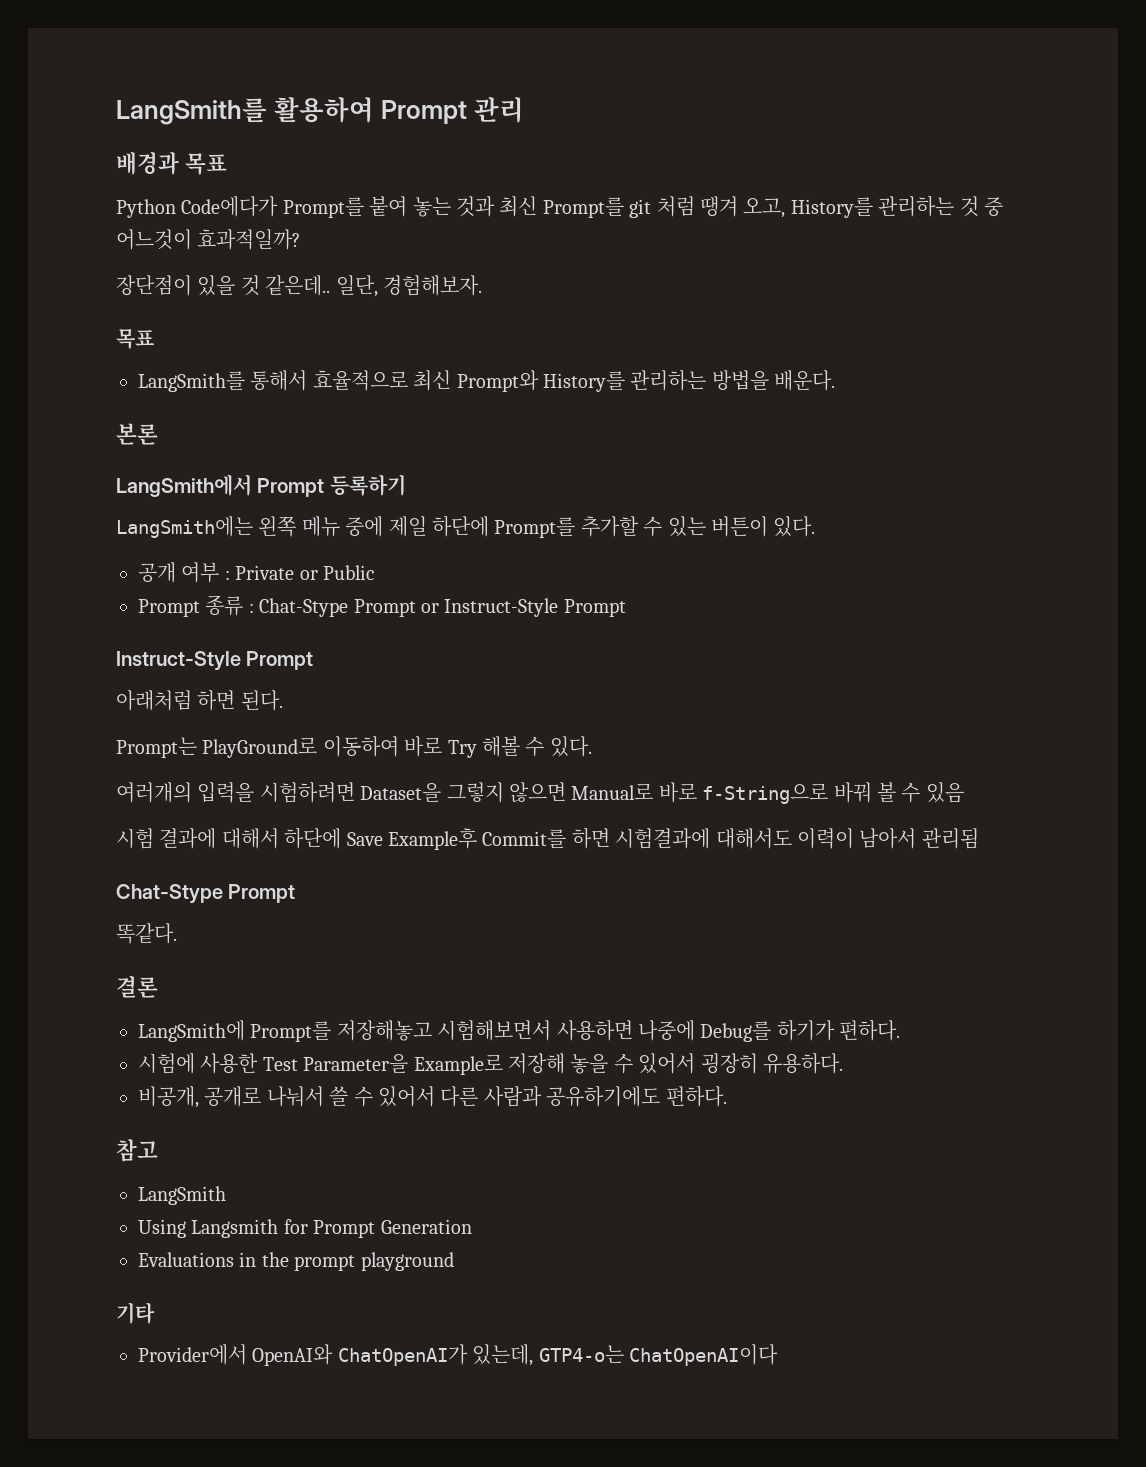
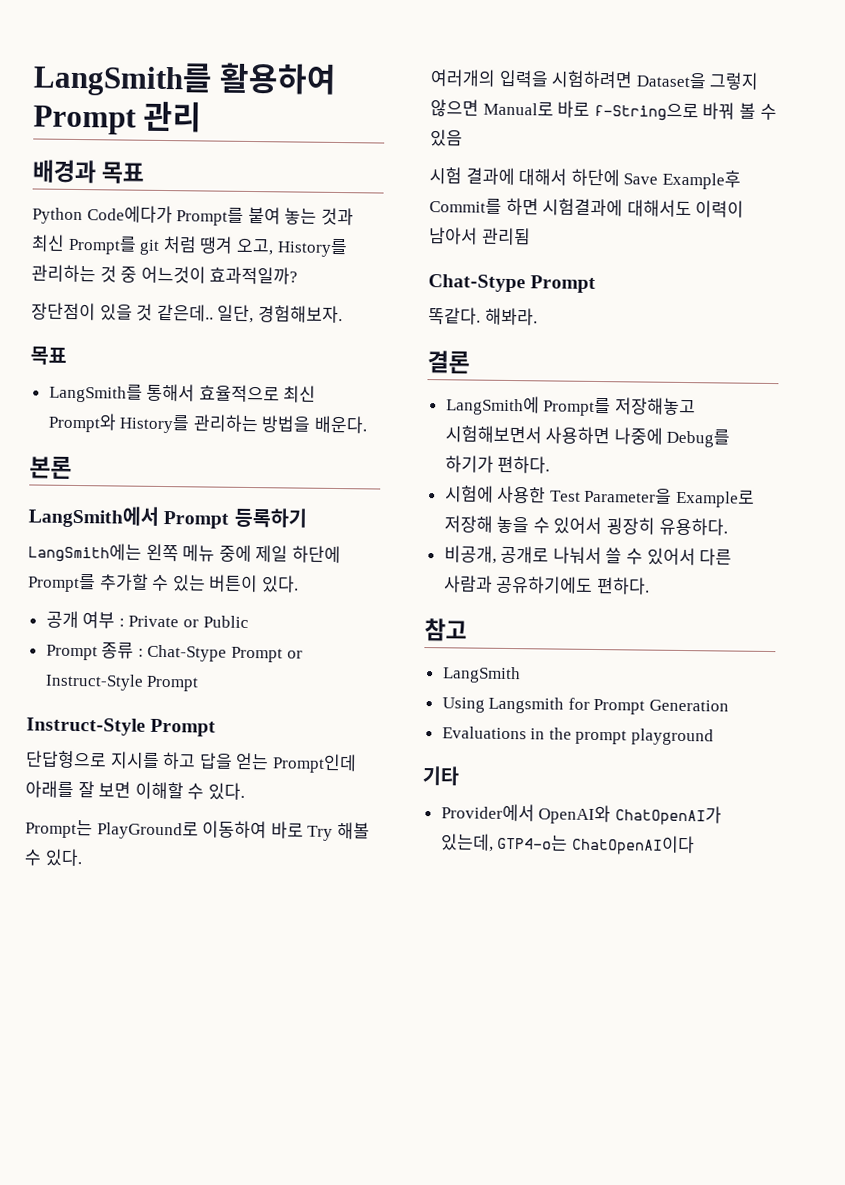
- 아래처럼 하면 된다.
+ 단답형으로 지시를 하고 답을 얻는 Prompt인데 아래를 잘 보면 이해할 수 있다.
+ 해봐라.

